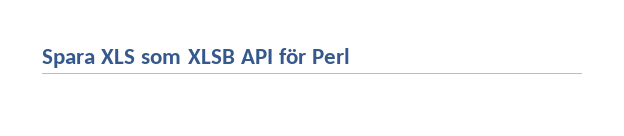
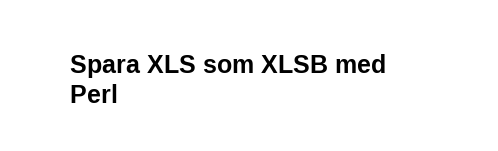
- Spara XLS som XLSB API för Perl
+ Spara XLS som XLSB med Perl

